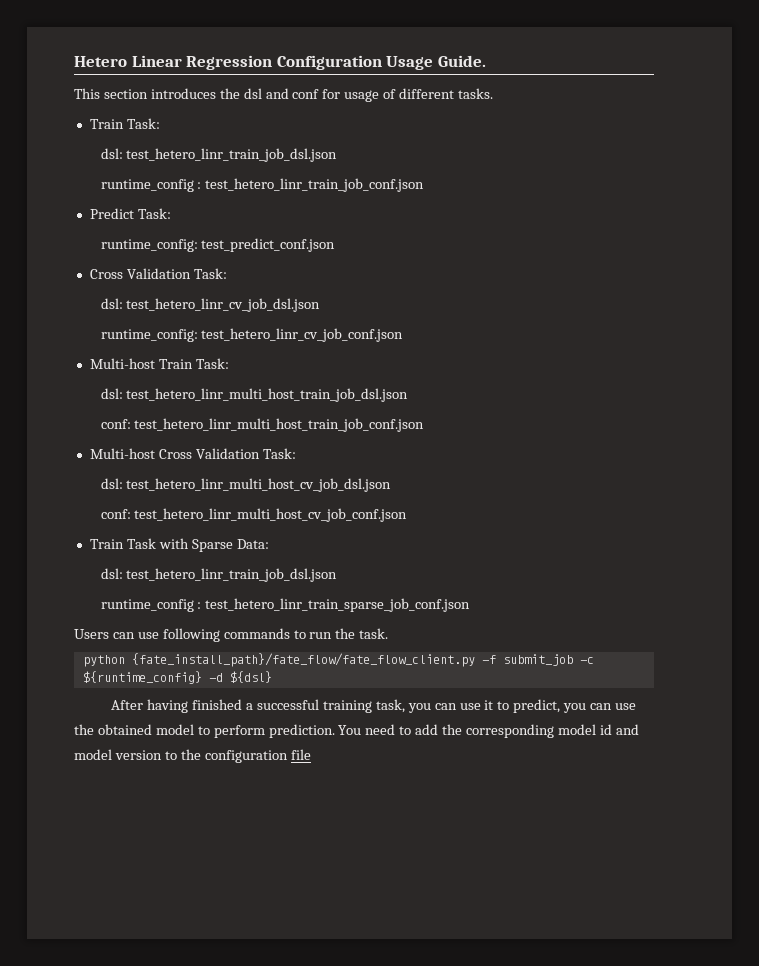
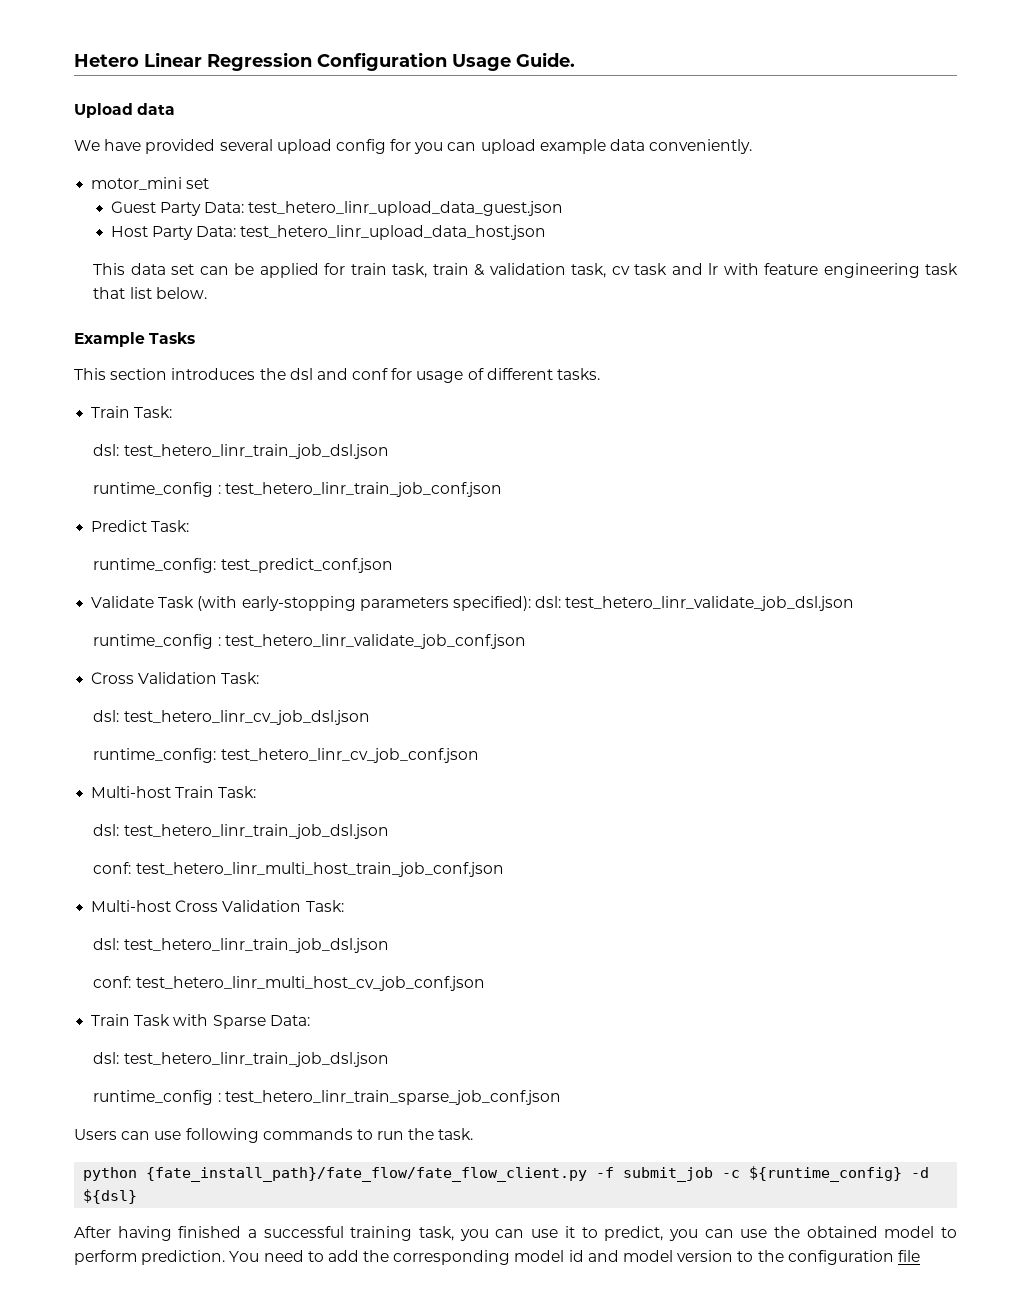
+ Upload data
+ We have provided several upload config for you can upload example data conveniently.
+ motor_mini set
+ Guest Party Data: test_hetero_linr_upload_data_guest.json
+ Host Party Data: test_hetero_linr_upload_data_host.json
+ This data set can be applied for train task, train & validation task, cv task and lr with feature engineering task that list below.
+ Example Tasks
+ Validate Task (with early-stopping parameters specified): dsl: test_hetero_linr_validate_job_dsl.json
+ runtime_config : test_hetero_linr_validate_job_conf.json
  Multi-host Train Task:
- dsl: test_hetero_linr_multi_host_train_job_dsl.json
+ dsl: test_hetero_linr_train_job_dsl.json
  Multi-host Cross Validation Task:
- dsl: test_hetero_linr_multi_host_cv_job_dsl.json
+ dsl: test_hetero_linr_train_job_dsl.json

